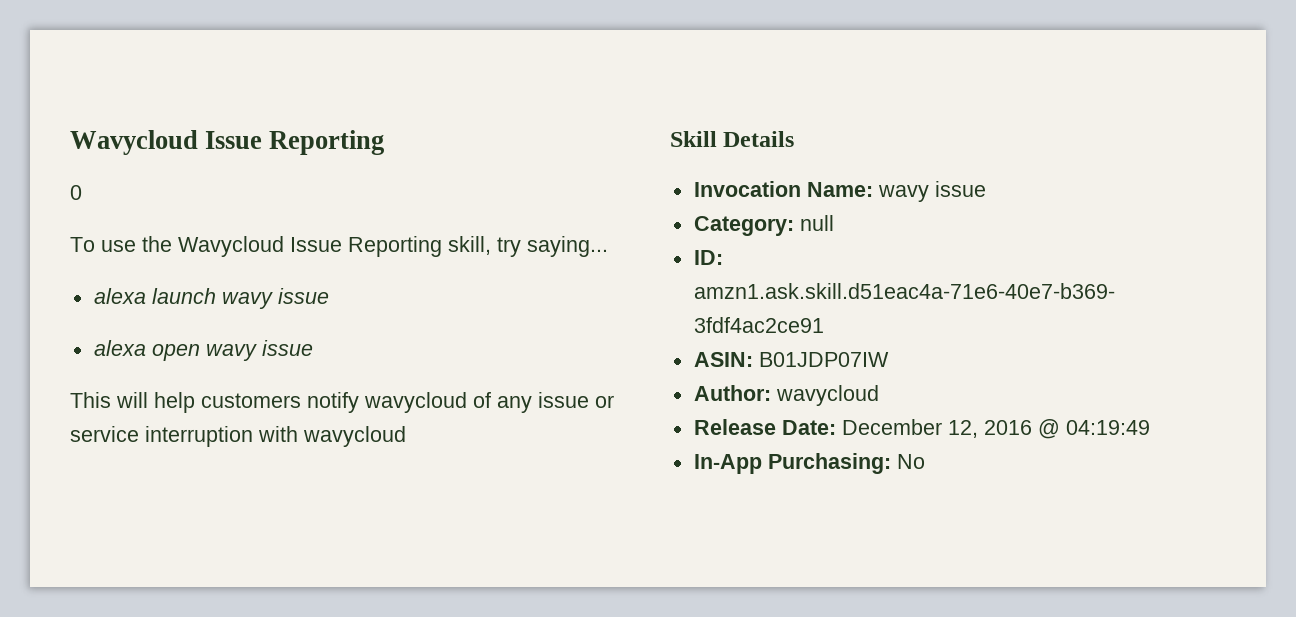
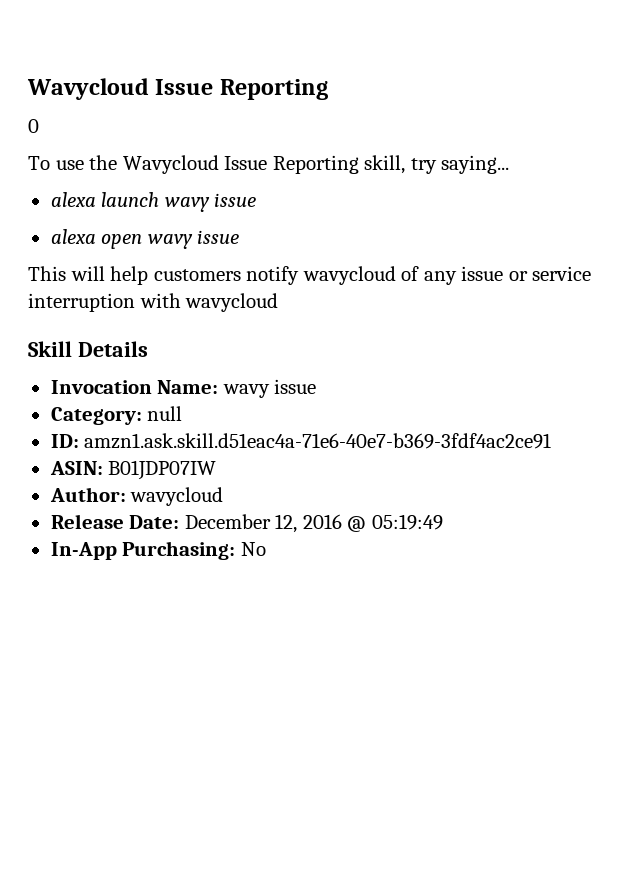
- Release Date: December 12, 2016 @ 04:19:49
+ Release Date: December 12, 2016 @ 05:19:49

